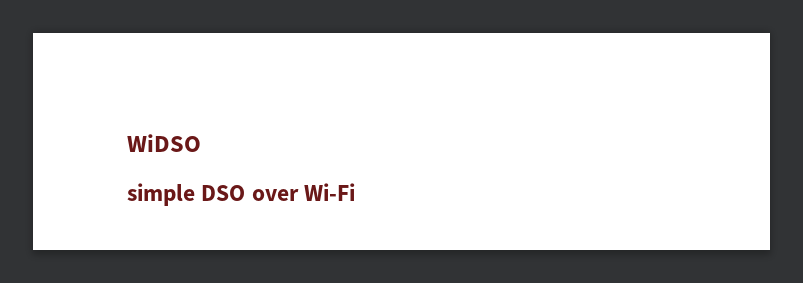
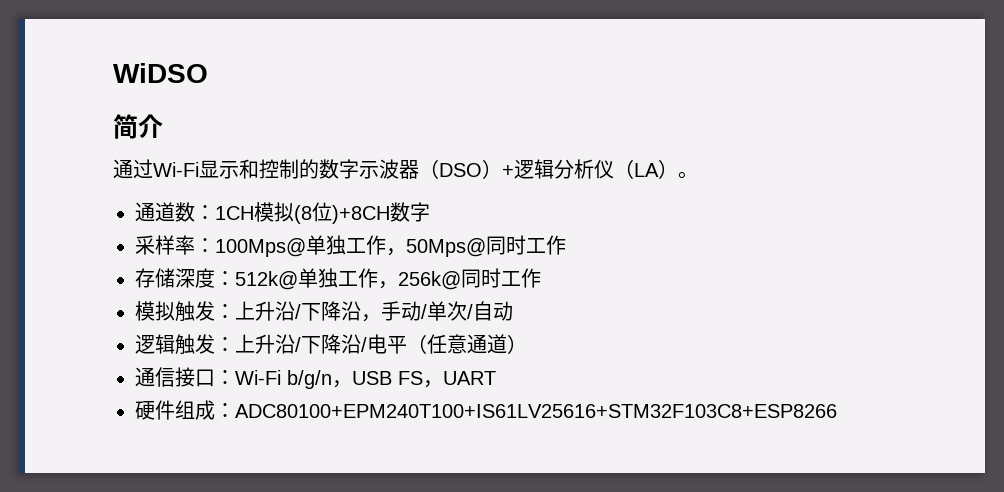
- simple DSO over Wi-Fi
+ 简介
+ 通过Wi-Fi显示和控制的数字示波器（DSO）+逻辑分析仪（LA）。
+ 通道数：1CH模拟(8位)+8CH数字
+ 采样率：100Mps@单独工作，50Mps@同时工作
+ 存储深度：512k@单独工作，256k@同时工作
+ 模拟触发：上升沿/下降沿，手动/单次/自动
+ 逻辑触发：上升沿/下降沿/电平（任意通道）
+ 通信接口：Wi-Fi b/g/n，USB FS，UART
+ 硬件组成：ADC80100+EPM240T100+IS61LV25616+STM32F103C8+ESP8266

